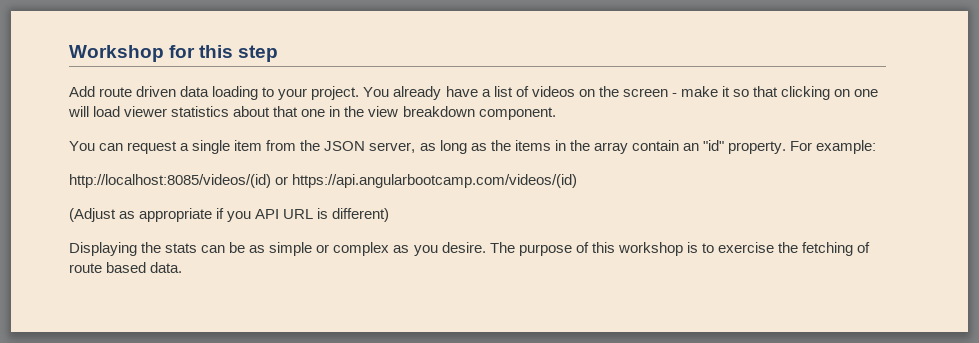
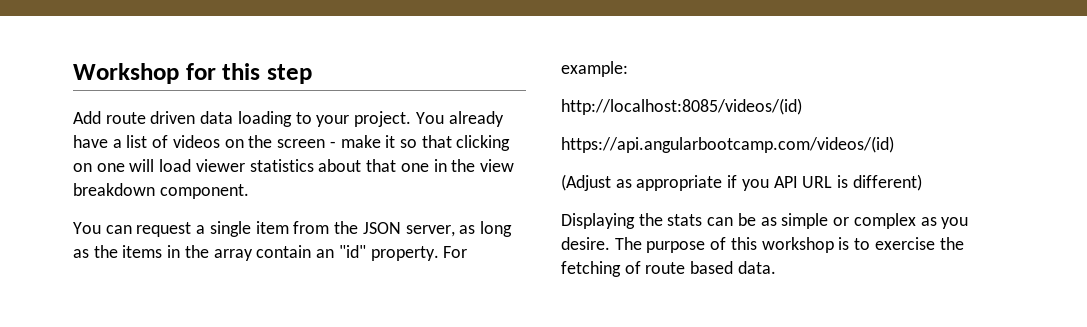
- http://localhost:8085/videos/(id) or https://api.angularbootcamp.com/videos/(id)
+ http://localhost:8085/videos/(id)
+ https://api.angularbootcamp.com/videos/(id)

